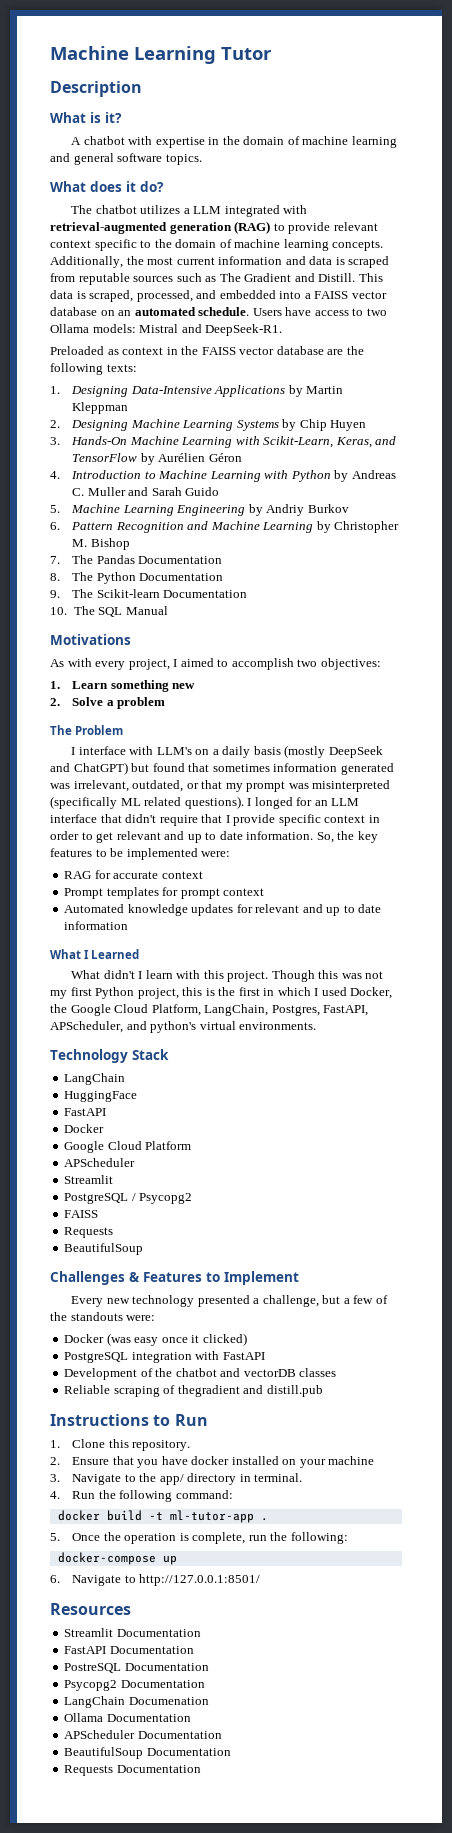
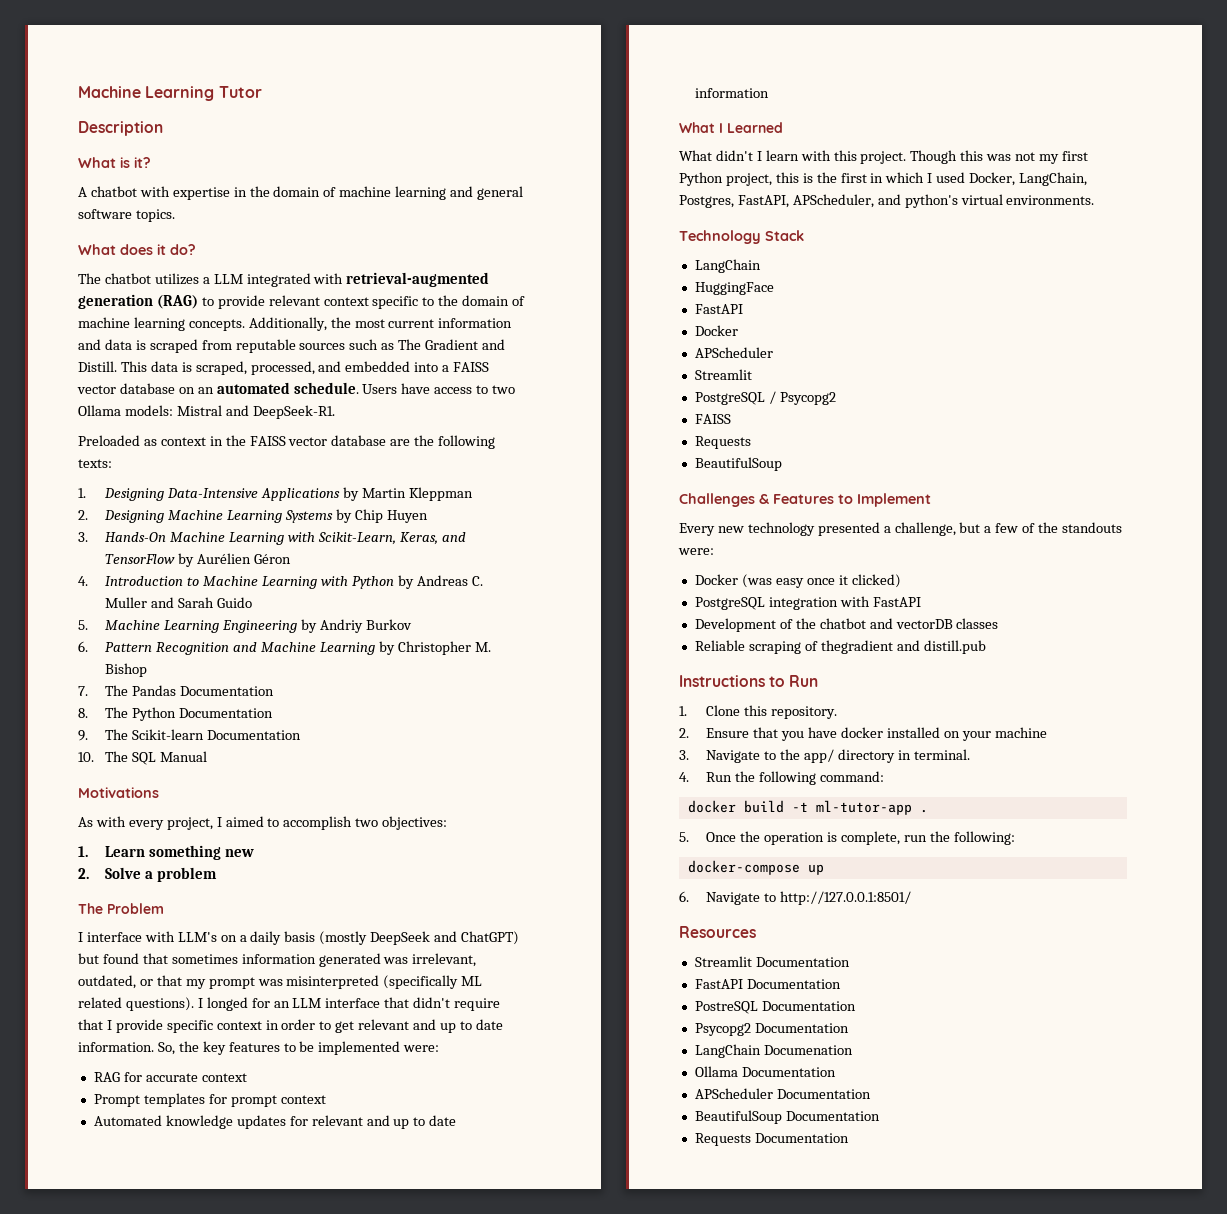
- Though this was not my first Python project, this is the first in which I used Docker, the Google Cloud Platform, LangChain, Postgres, FastAPI, APScheduler, and python's virtual environments.
+ Though this was not my first Python project, this is the first in which I used Docker, LangChain, Postgres, FastAPI, APScheduler, and python's virtual environments.
- Google Cloud Platform

